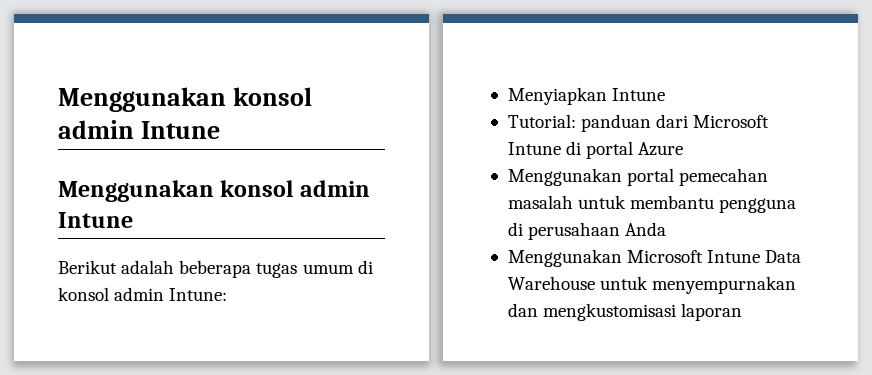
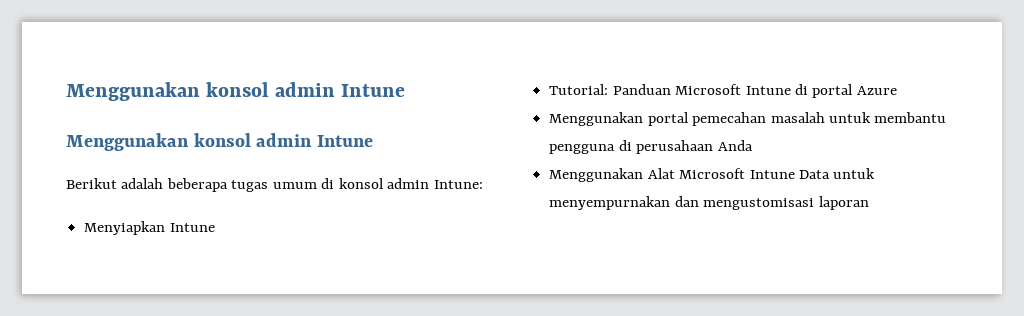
- Tutorial: panduan dari Microsoft Intune di portal Azure
+ Tutorial: Panduan Microsoft Intune di portal Azure
- Menggunakan Microsoft Intune Data Warehouse untuk menyempurnakan dan mengkustomisasi laporan
+ Menggunakan Alat Microsoft Intune Data untuk menyempurnakan dan mengustomisasi laporan

